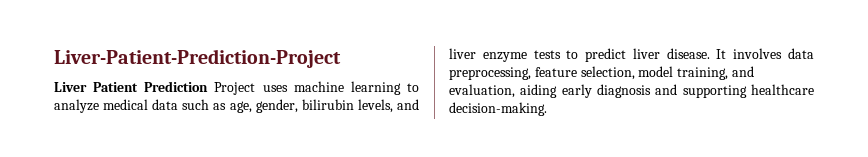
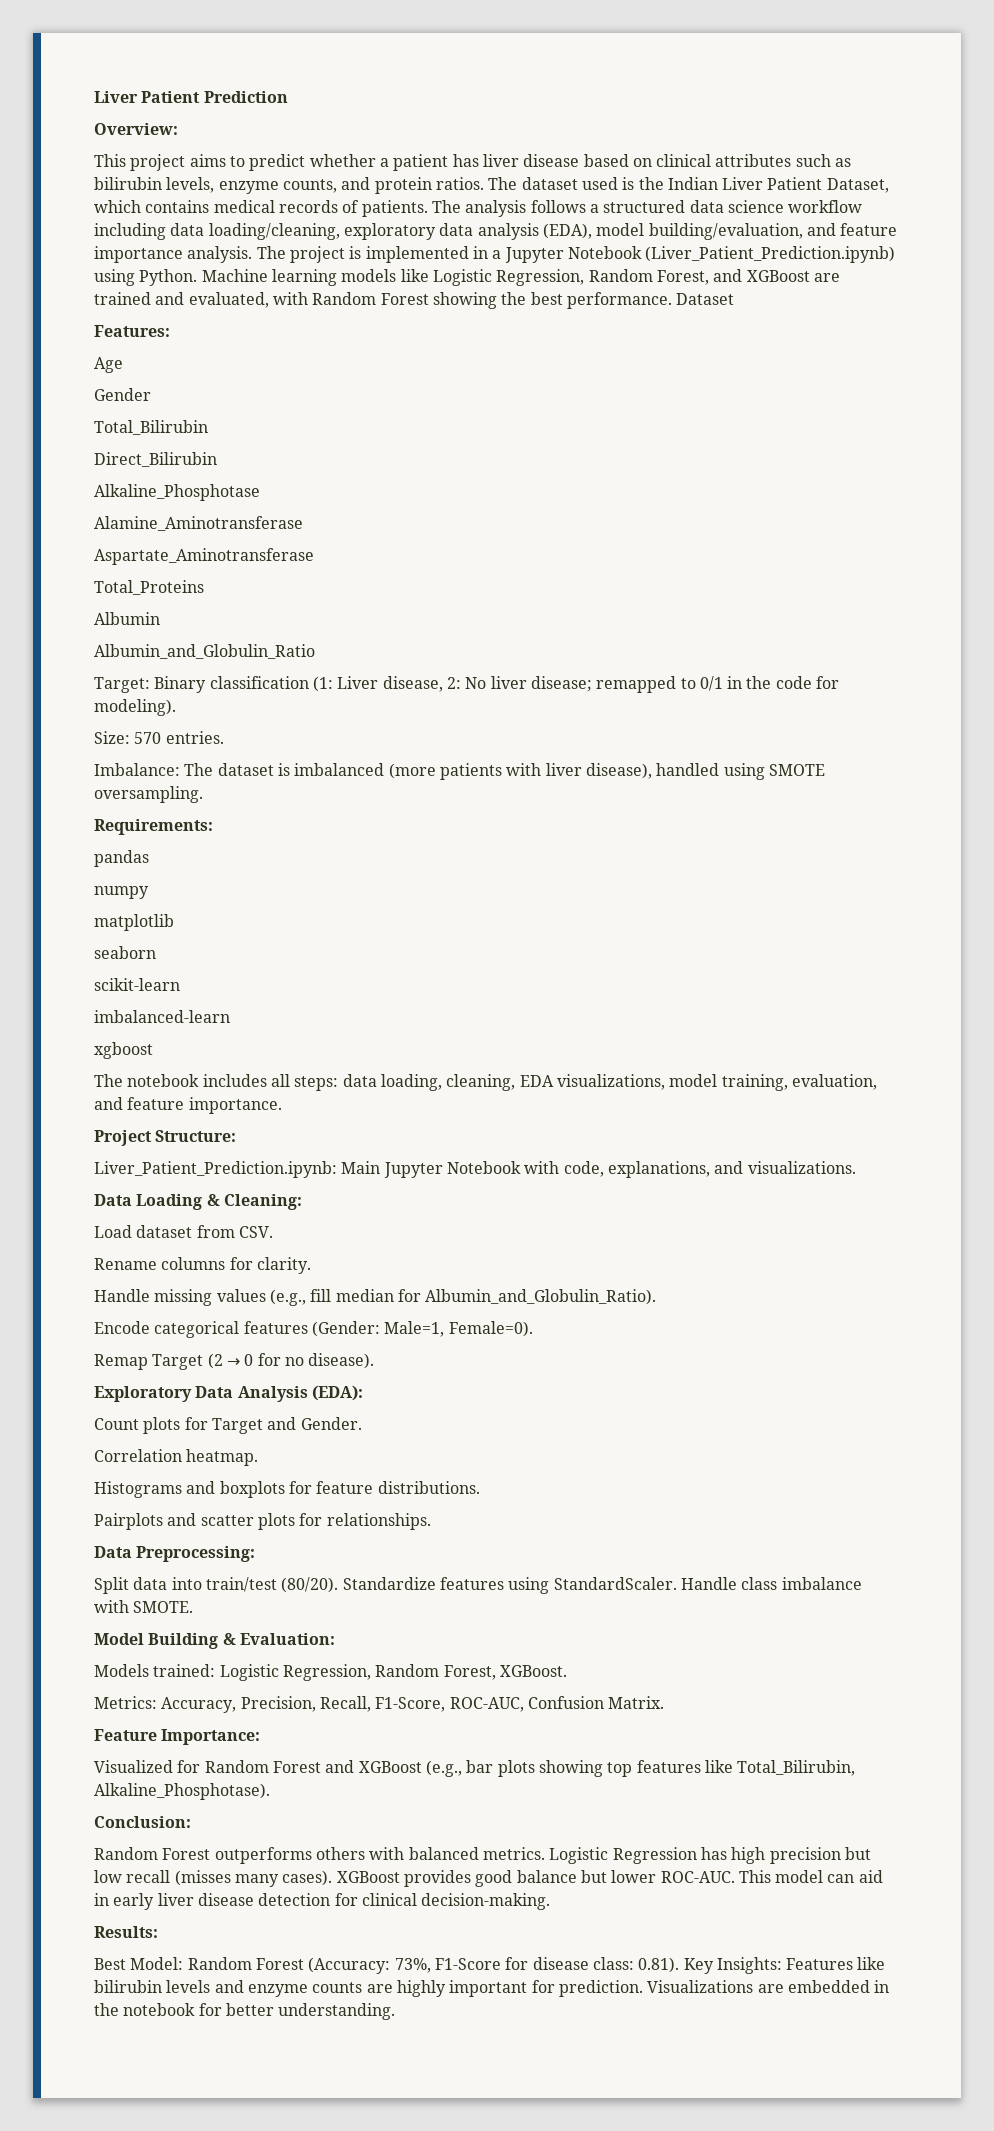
- Liver-Patient-Prediction-Project
- Liver Patient Prediction Project uses machine learning to analyze medical data such as age, gender, bilirubin levels, and liver enzyme tests to predict liver disease. It involves data preprocessing, feature selection, model training, and evaluation, aiding early diagnosis and supporting healthcare decision-making.
+ Liver Patient Prediction
+ Overview:
+ This project aims to predict whether a patient has liver disease based on clinical attributes such as bilirubin levels, enzyme counts, and protein ratios. The dataset used is the Indian Liver Patient Dataset, which contains medical records of patients. The analysis follows a structured data science workflow including data loading/cleaning, exploratory data analysis (EDA), model building/evaluation, and feature importance analysis. The project is implemented in a Jupyter Notebook (Liver_Patient_Prediction.ipynb) using Python. Machine learning models like Logistic Regression, Random Forest, and XGBoost are trained and evaluated, with Random Forest showing the best performance. Dataset
+ Features:
+ Age
+ Gender
+ Total_Bilirubin
+ Direct_Bilirubin
+ Alkaline_Phosphotase
+ Alamine_Aminotransferase
+ Aspartate_Aminotransferase
+ Total_Proteins
+ Albumin
+ Albumin_and_Globulin_Ratio
+ Target: Binary classification (1: Liver disease, 2: No liver disease; remapped to 0/1 in the code for modeling).
+ Size: 570 entries.
+ Imbalance: The dataset is imbalanced (more patients with liver disease), handled using SMOTE oversampling.
+ Requirements:
+ pandas
+ numpy
+ matplotlib
+ seaborn
+ scikit-learn
+ imbalanced-learn
+ xgboost
+ The notebook includes all steps: data loading, cleaning, EDA visualizations, model training, evaluation, and feature importance.
+ Project Structure:
+ Liver_Patient_Prediction.ipynb: Main Jupyter Notebook with code, explanations, and visualizations.
+ Data Loading & Cleaning:
+ Load dataset from CSV.
+ Rename columns for clarity.
+ Handle missing values (e.g., fill median for Albumin_and_Globulin_Ratio).
+ Encode categorical features (Gender: Male=1, Female=0).
+ Remap Target (2 → 0 for no disease).
+ Exploratory Data Analysis (EDA):
+ Count plots for Target and Gender.
+ Correlation heatmap.
+ Histograms and boxplots for feature distributions.
+ Pairplots and scatter plots for relationships.
+ Data Preprocessing:
+ Split data into train/test (80/20). Standardize features using StandardScaler. Handle class imbalance with SMOTE.
+ Model Building & Evaluation:
+ Models trained: Logistic Regression, Random Forest, XGBoost.
+ Metrics: Accuracy, Precision, Recall, F1-Score, ROC-AUC, Confusion Matrix.
+ Feature Importance:
+ Visualized for Random Forest and XGBoost (e.g., bar plots showing top features like Total_Bilirubin, Alkaline_Phosphotase).
+ Conclusion:
+ Random Forest outperforms others with balanced metrics. Logistic Regression has high precision but low recall (misses many cases). XGBoost provides good balance but lower ROC-AUC. This model can aid in early liver disease detection for clinical decision-making.
+ Results:
+ Best Model: Random Forest (Accuracy: 73%, F1-Score for disease class: 0.81). Key Insights: Features like bilirubin levels and enzyme counts are highly important for prediction. Visualizations are embedded in the notebook for better understanding.

